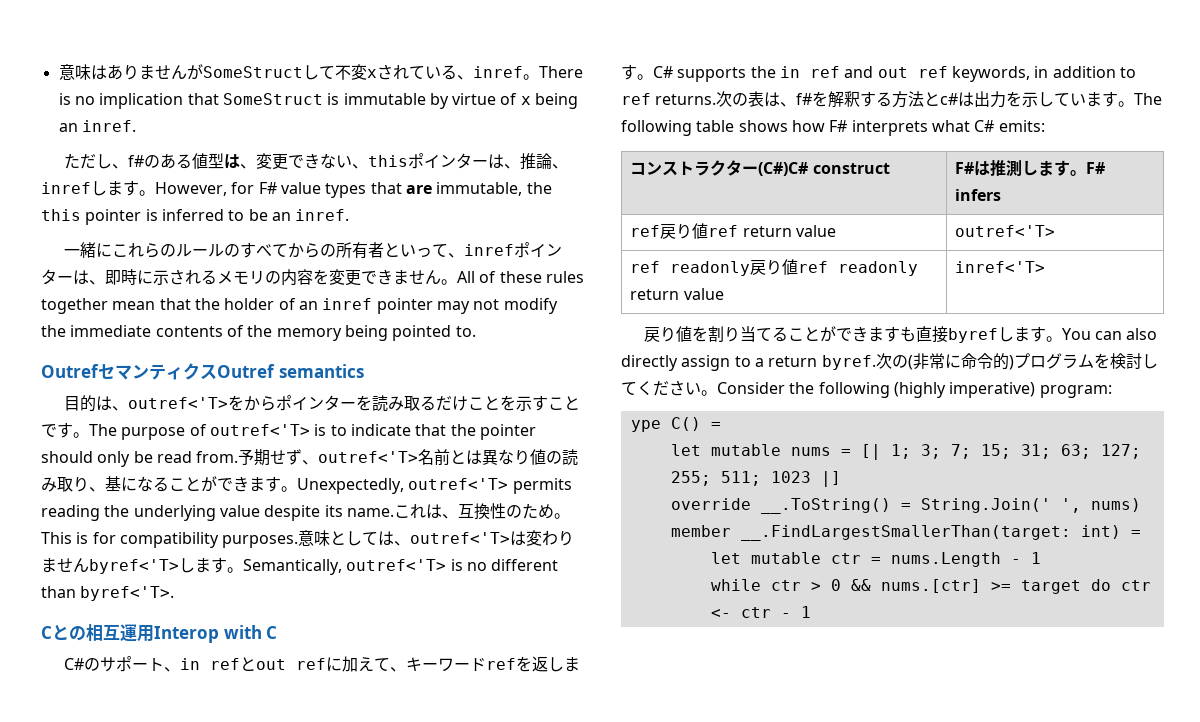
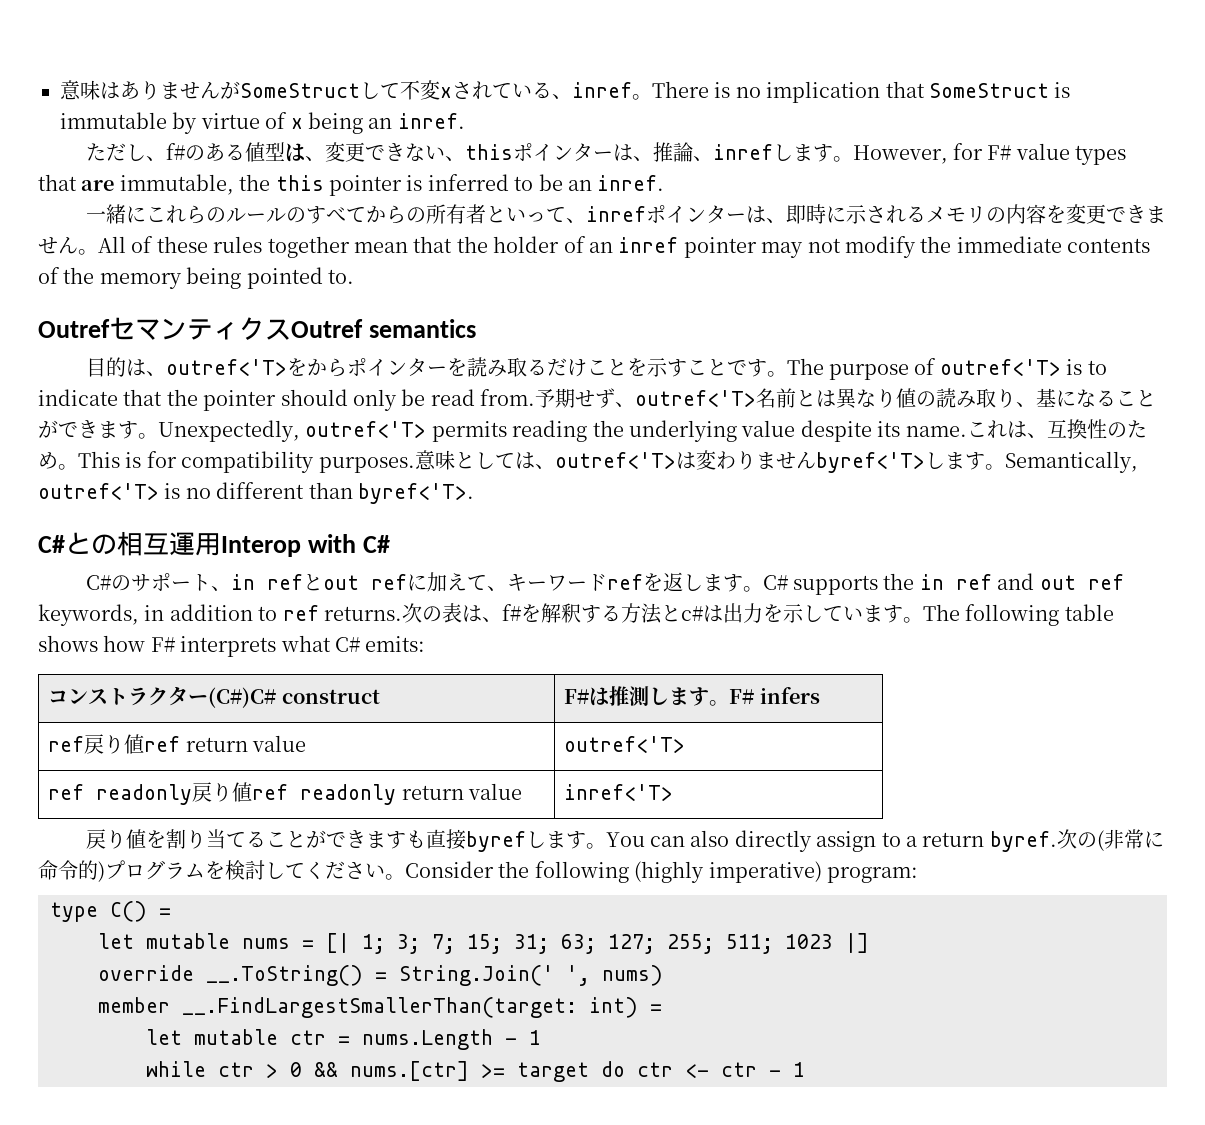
- Cとの相互運用Interop with C
+ C#との相互運用Interop with C#
- ype C() =
+ type C() =

